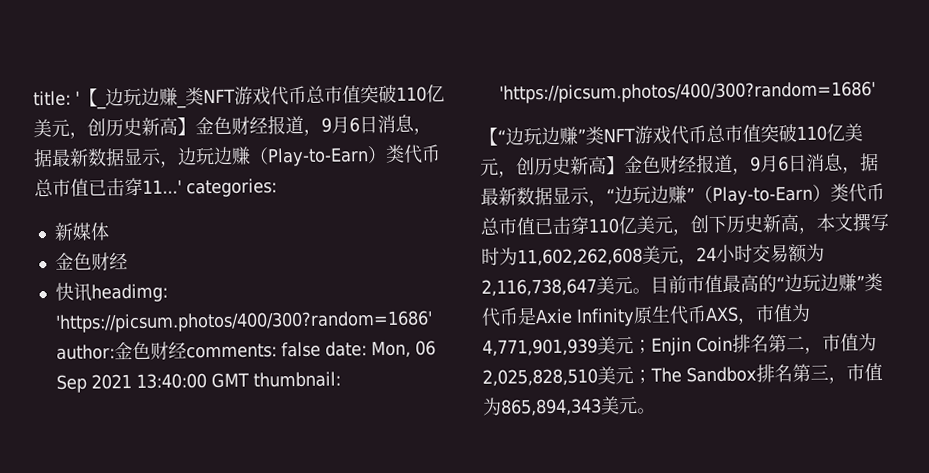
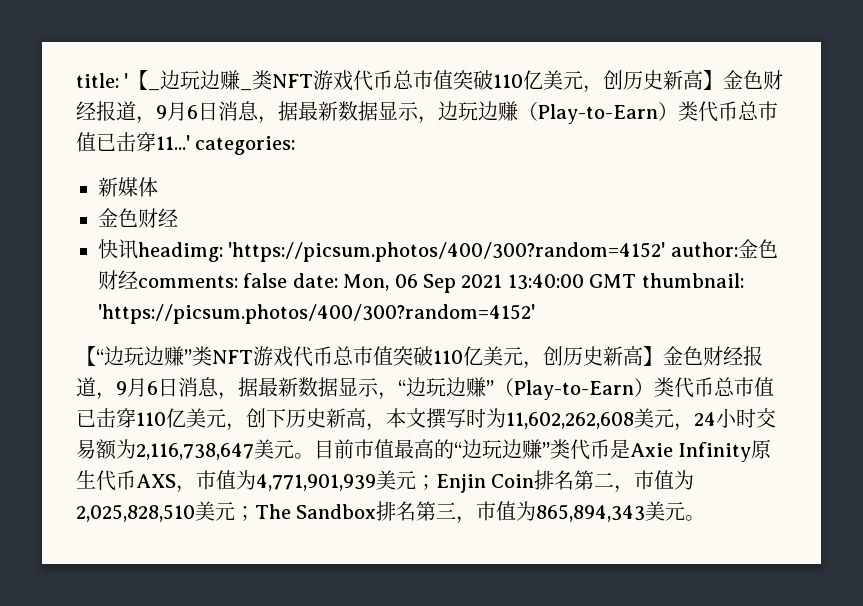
- 快讯headimg: 'https://picsum.photos/400/300?random=1686' author:金色财经comments: false date: Mon, 06 Sep 2021 13:40:00 GMT thumbnail: 'https://picsum.photos/400/300?random=1686'
+ 快讯headimg: 'https://picsum.photos/400/300?random=4152' author:金色财经comments: false date: Mon, 06 Sep 2021 13:40:00 GMT thumbnail: 'https://picsum.photos/400/300?random=4152'

